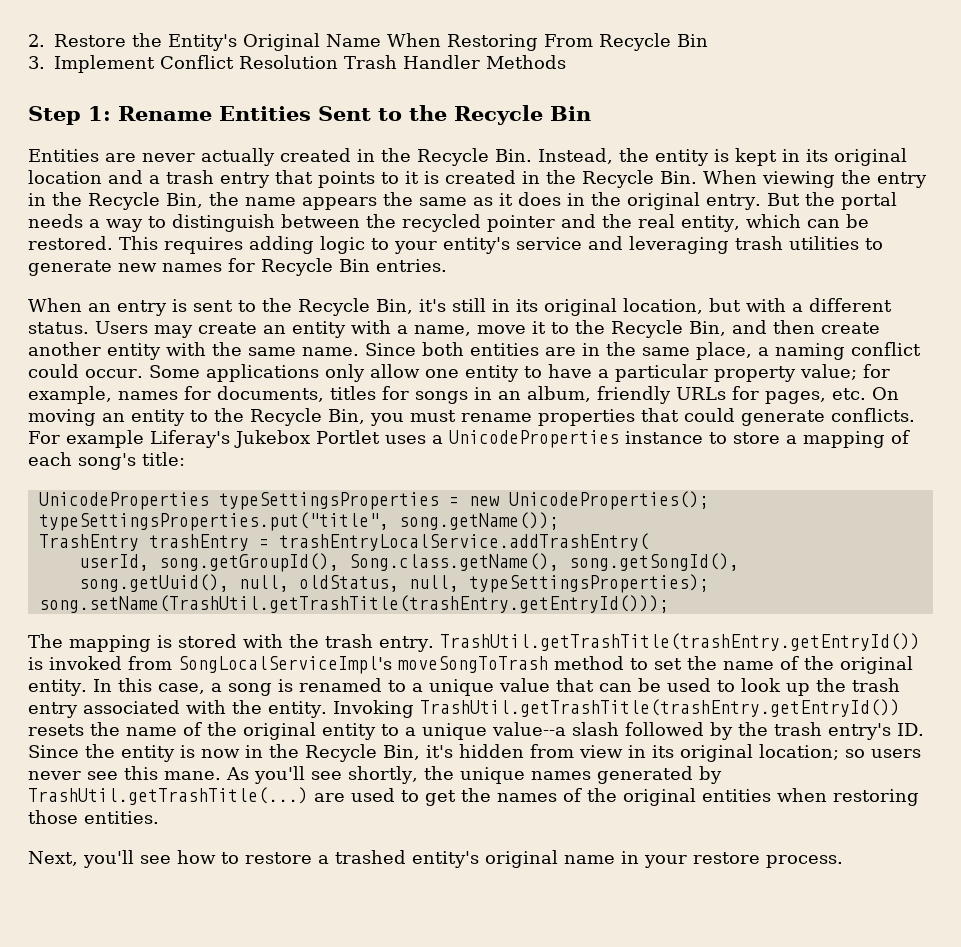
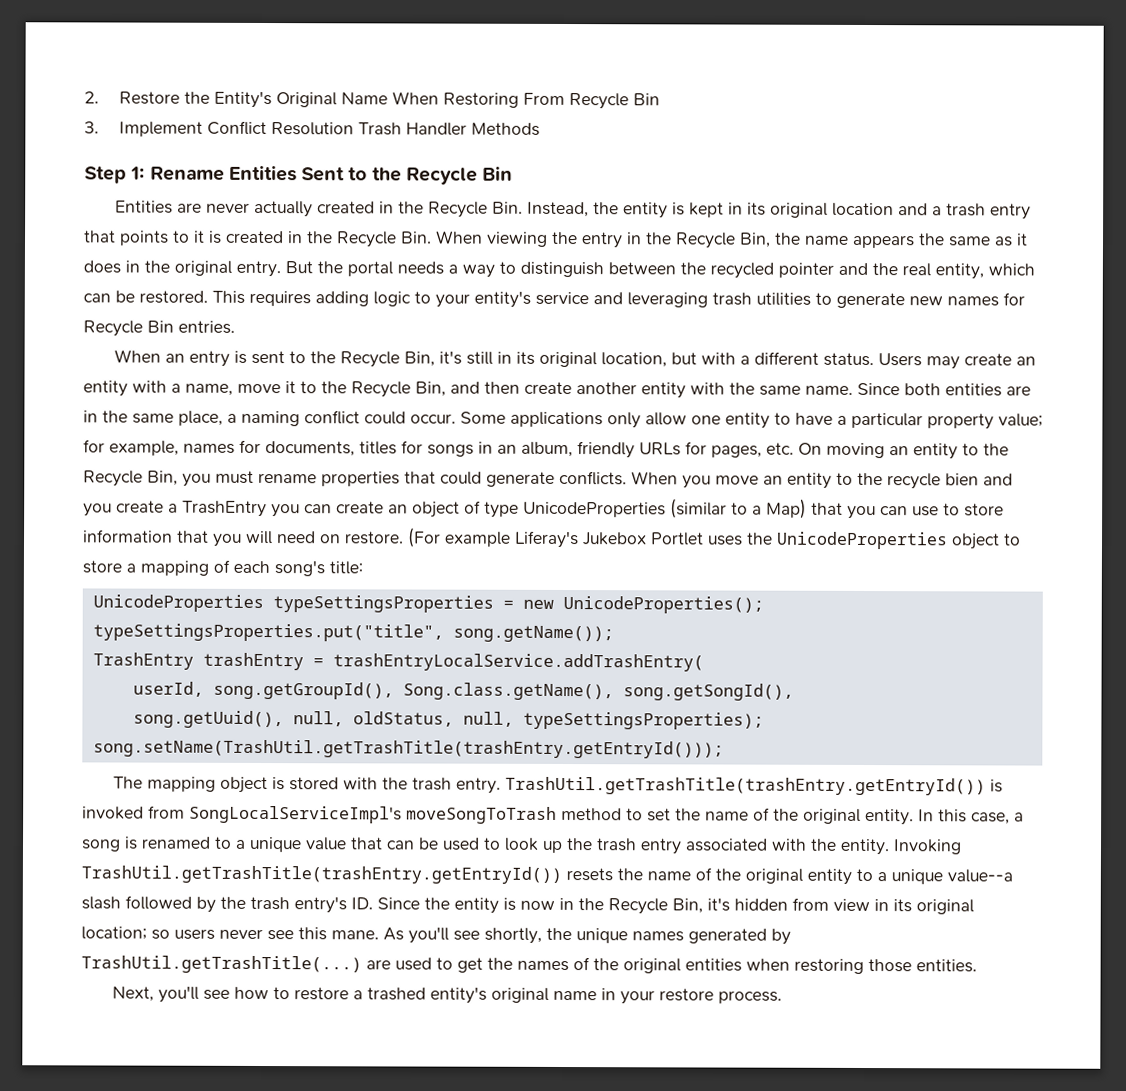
- For example Liferay's Jukebox Portlet uses a UnicodeProperties instance to store a mapping of each song's title:
+ When you move an entity to the recycle bien and you create a TrashEntry you can create an object of type UnicodeProperties (similar to a Map) that you can use to store information that you will need on restore. (For example Liferay's Jukebox Portlet uses the UnicodeProperties object to store a mapping of each song's title:
- The mapping is stored with the trash entry.
+ The mapping object is stored with the trash entry.

